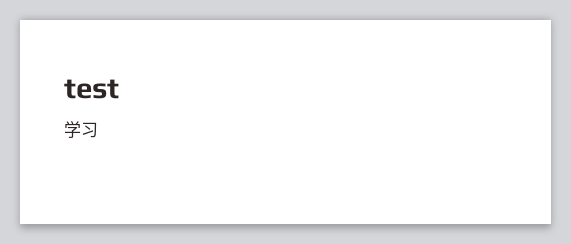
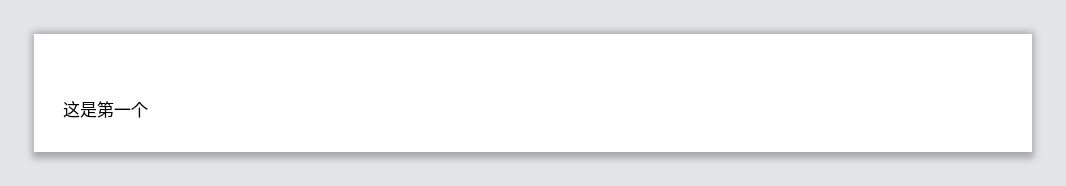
- test
- 学习
+ 这是第一个

